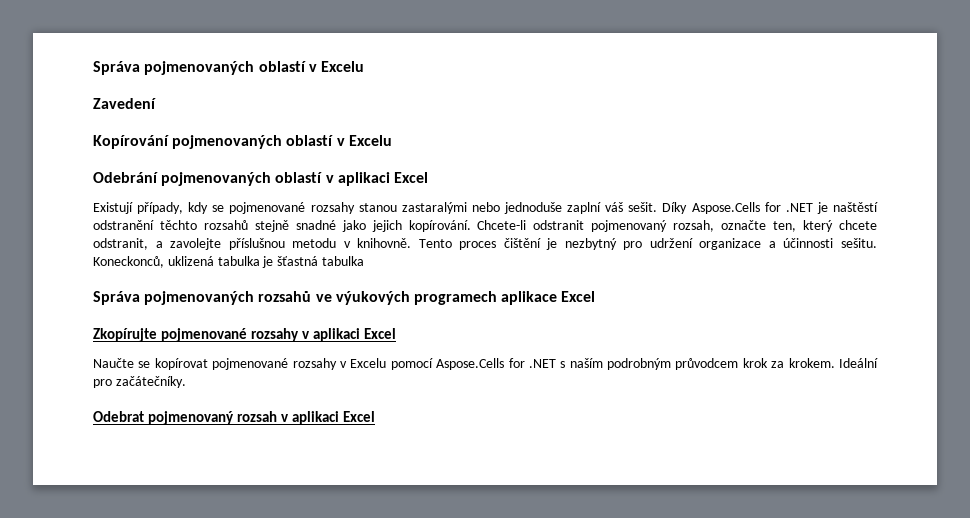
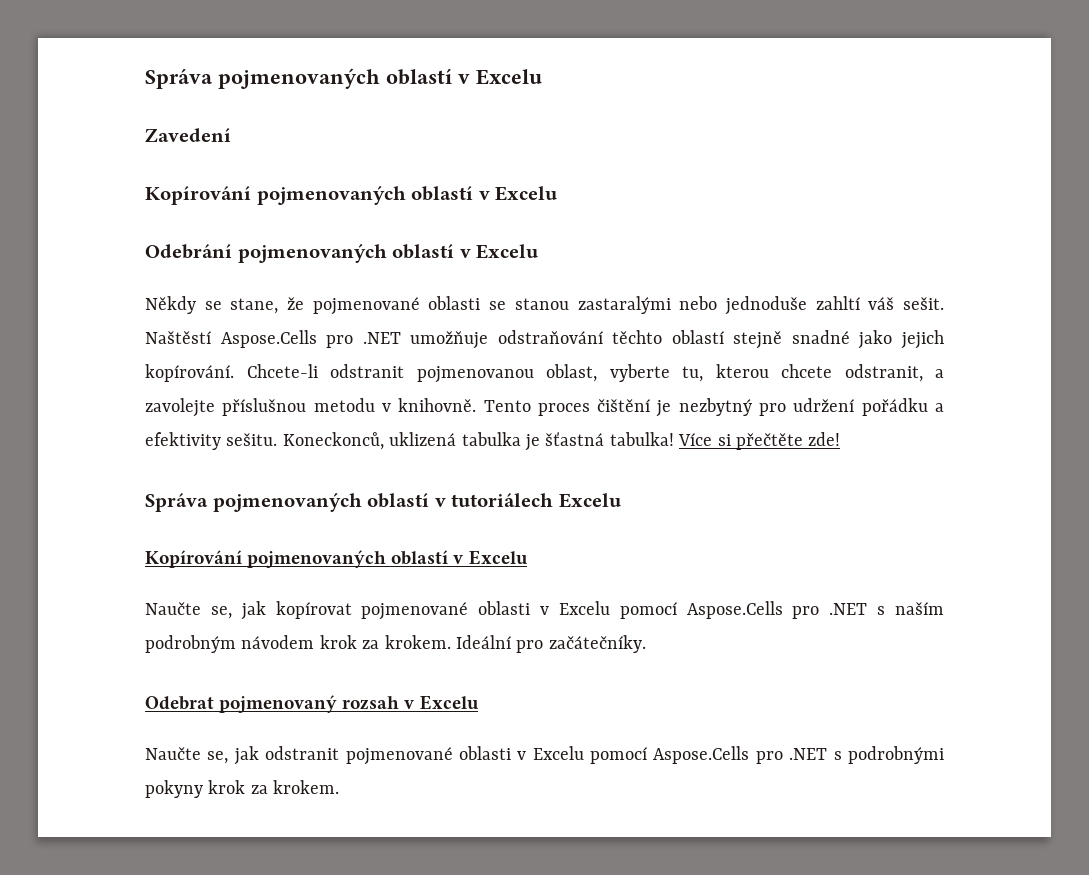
- Odebrání pojmenovaných oblastí v aplikaci Excel
- Existují případy, kdy se pojmenované rozsahy stanou zastaralými nebo jednoduše zaplní váš sešit.
+ Odebrání pojmenovaných oblastí v Excelu
+ Někdy se stane, že pojmenované oblasti se stanou zastaralými nebo jednoduše zahltí váš sešit.
- Díky Aspose.Cells for .NET je naštěstí odstranění těchto rozsahů stejně snadné jako jejich kopírování.
+ Naštěstí Aspose.Cells pro .NET umožňuje odstraňování těchto oblastí stejně snadné jako jejich kopírování.
- Chcete-li odstranit pojmenovaný rozsah, označte ten, který chcete odstranit, a zavolejte příslušnou metodu v knihovně.
+ Chcete-li odstranit pojmenovanou oblast, vyberte tu, kterou chcete odstranit, a zavolejte příslušnou metodu v knihovně.
- Tento proces čištění je nezbytný pro udržení organizace a účinnosti sešitu.
+ Tento proces čištění je nezbytný pro udržení pořádku a efektivity sešitu.
- Koneckonců, uklizená tabulka je šťastná tabulka
- Správa pojmenovaných rozsahů ve výukových programech aplikace Excel
- Zkopírujte pojmenované rozsahy v aplikaci Excel
- Naučte se kopírovat pojmenované rozsahy v Excelu pomocí Aspose.Cells for .NET s naším podrobným průvodcem krok za krokem.
+ Koneckonců, uklizená tabulka je šťastná tabulka! Více si přečtěte zde!
+ Správa pojmenovaných oblastí v tutoriálech Excelu
+ Kopírování pojmenovaných oblastí v Excelu
+ Naučte se, jak kopírovat pojmenované oblasti v Excelu pomocí Aspose.Cells pro .NET s naším podrobným návodem krok za krokem.
- Odebrat pojmenovaný rozsah v aplikaci Excel
+ Odebrat pojmenovaný rozsah v Excelu
+ Naučte se, jak odstranit pojmenované oblasti v Excelu pomocí Aspose.Cells pro .NET s podrobnými pokyny krok za krokem.

